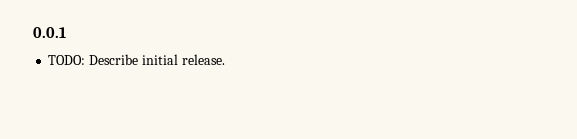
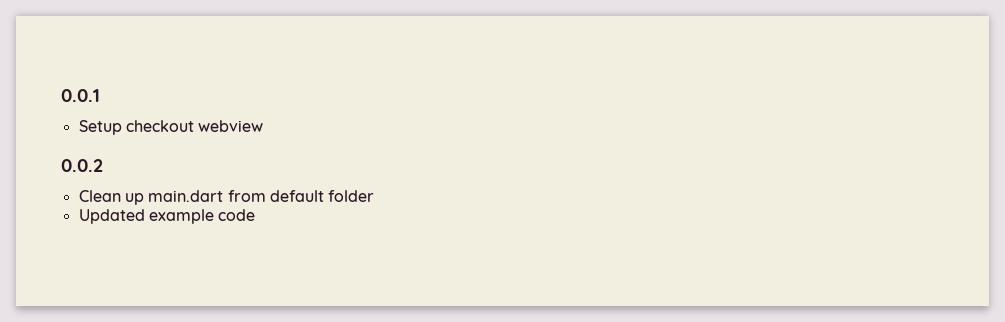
- TODO: Describe initial release.
+ Setup checkout webview
+ 0.0.2
+ Clean up main.dart from default folder
+ Updated example code

